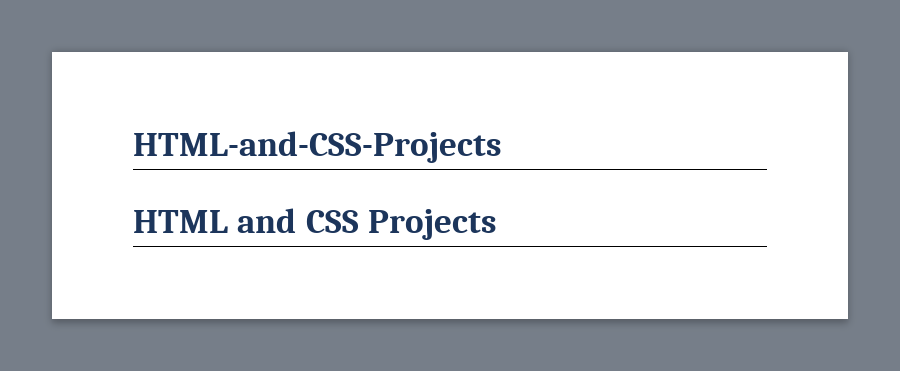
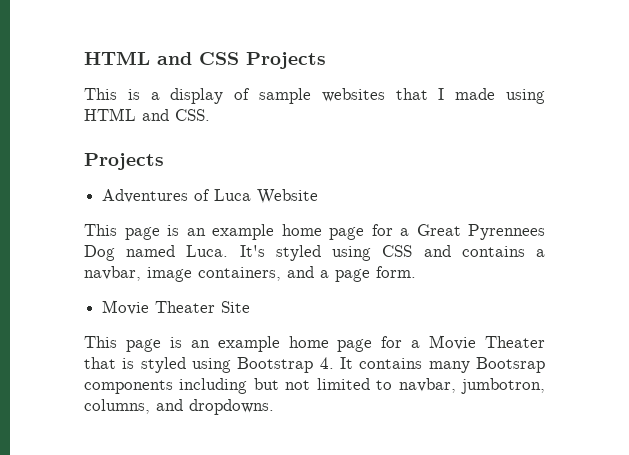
- HTML-and-CSS-Projects
+ This is a display of sample websites that I made using HTML and CSS.
+ Projects
+ Adventures of Luca Website
+ This page is an example home page for a Great Pyrennees Dog named Luca. It's styled using CSS and contains a navbar, image containers, and a page form.
+ Movie Theater Site
+ This page is an example home page for a Movie Theater that is styled using Bootstrap 4. It contains many Bootsrap components including but not limited to navbar, jumbotron, columns, and dropdowns.

